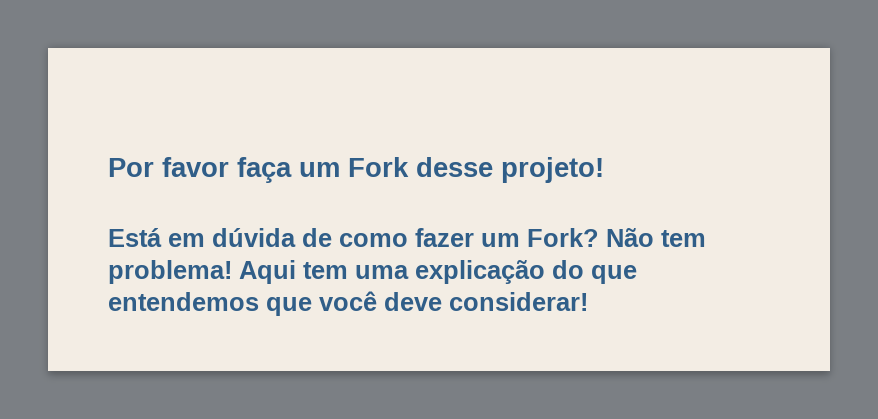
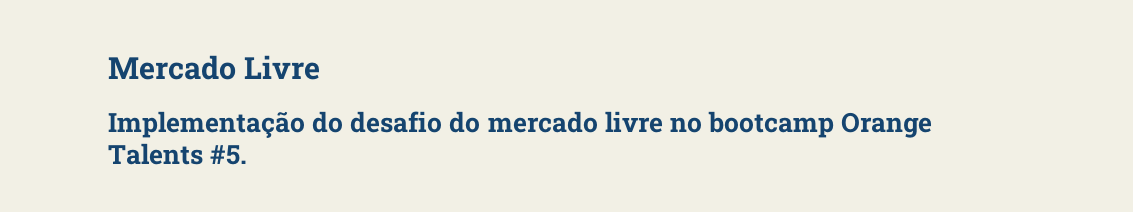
- Por favor faça um Fork desse projeto!
- Está em dúvida de como fazer um Fork? Não tem problema! Aqui tem uma explicação do que entendemos que você deve considerar!
+ Mercado Livre
+ Implementação do desafio do mercado livre no bootcamp Orange Talents #5.

